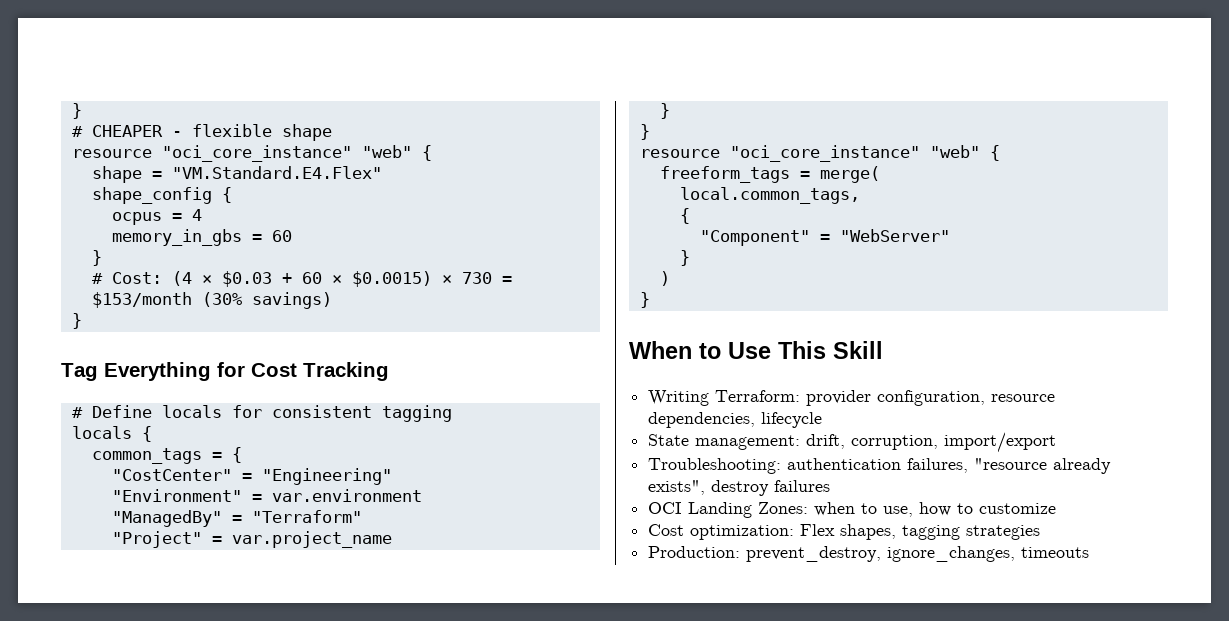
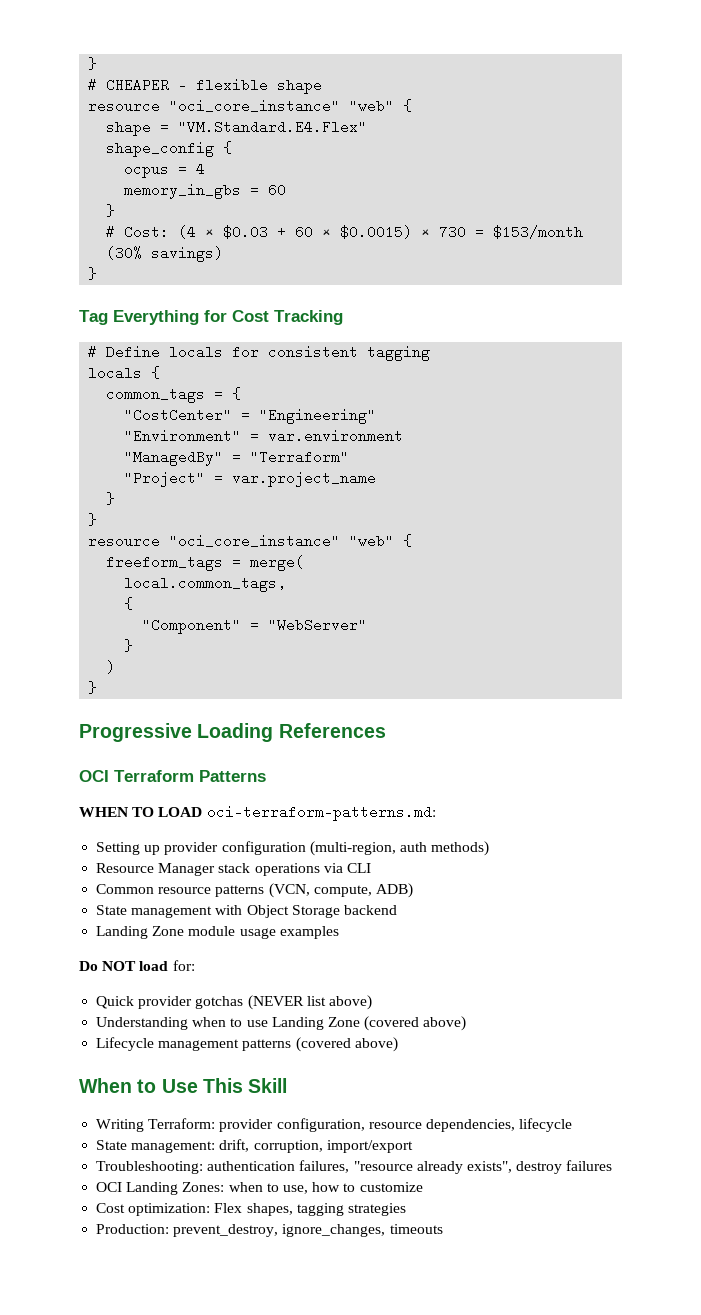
+ Progressive Loading References
+ OCI Terraform Patterns
+ WHEN TO LOAD oci-terraform-patterns.md:
+ Setting up provider configuration (multi-region, auth methods)
+ Resource Manager stack operations via CLI
+ Common resource patterns (VCN, compute, ADB)
+ State management with Object Storage backend
+ Landing Zone module usage examples
+ Do NOT load for:
+ Quick provider gotchas (NEVER list above)
+ Understanding when to use Landing Zone (covered above)
+ Lifecycle management patterns (covered above)

